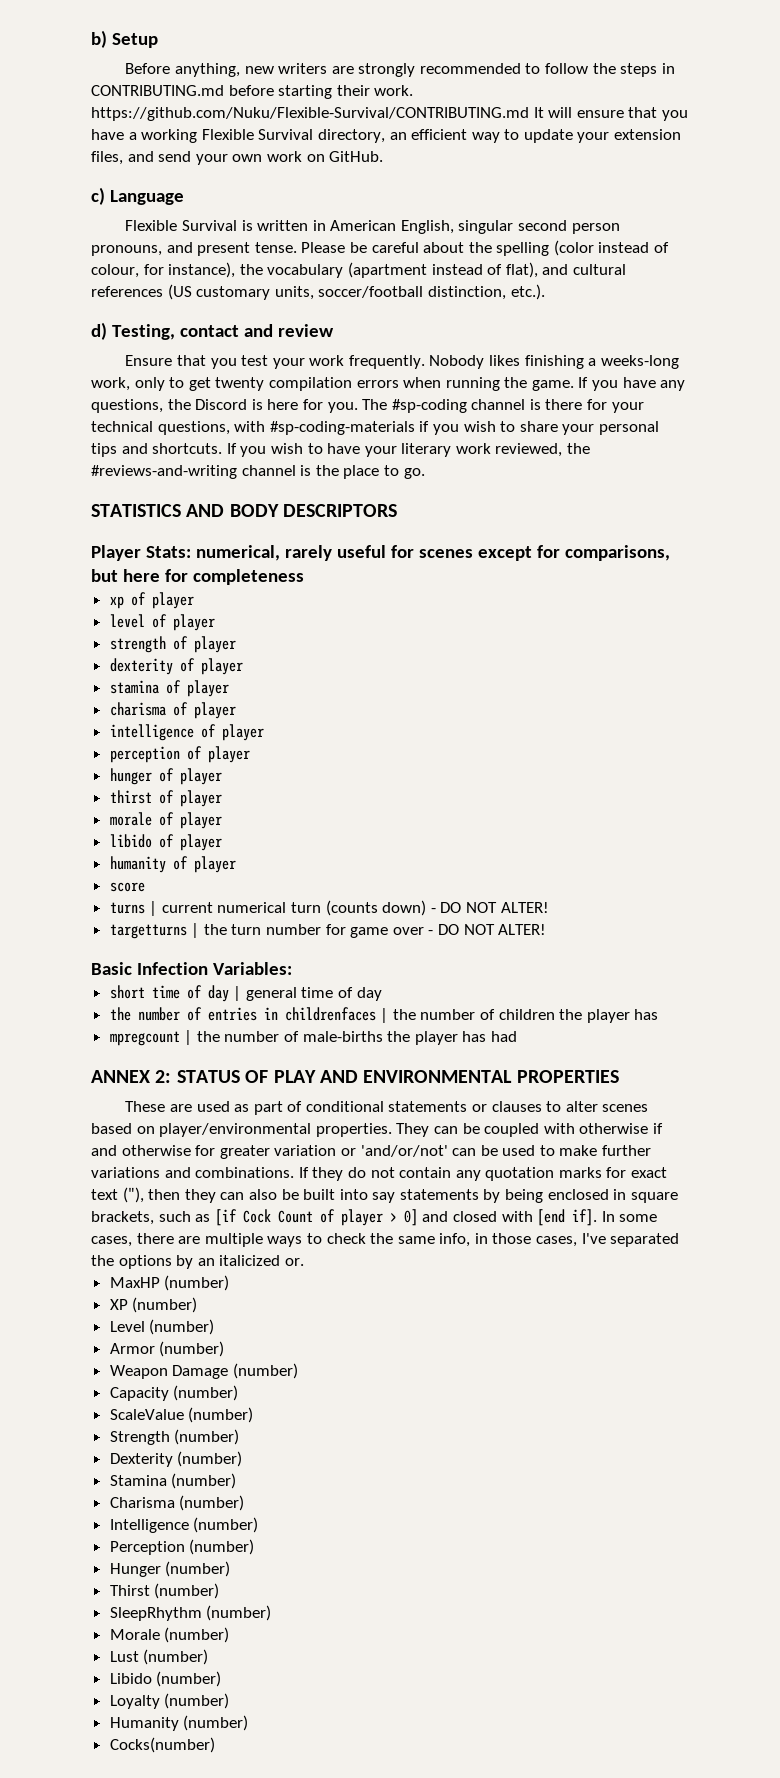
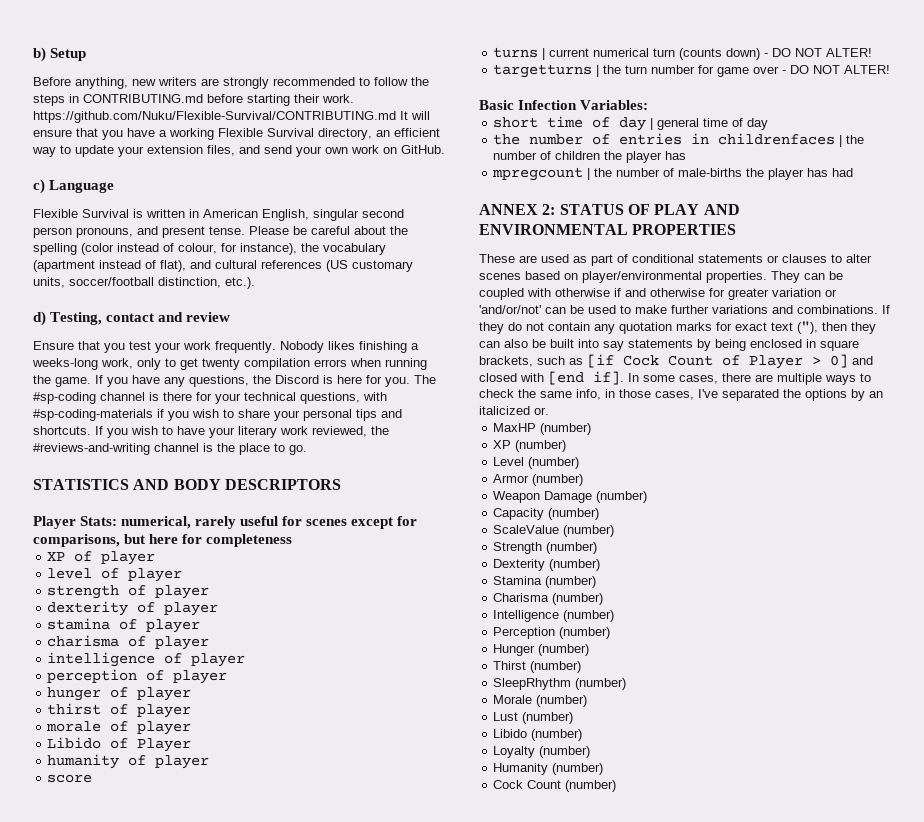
- xp of player
+ XP of player
- libido of player
+ Libido of Player
- If they do not contain any quotation marks for exact text ("), then they can also be built into say statements by being enclosed in square brackets, such as [if Cock Count of player > 0] and closed with [end if].
+ If they do not contain any quotation marks for exact text ("), then they can also be built into say statements by being enclosed in square brackets, such as [if Cock Count of Player > 0] and closed with [end if].
- Cocks(number)
+ Cock Count (number)

